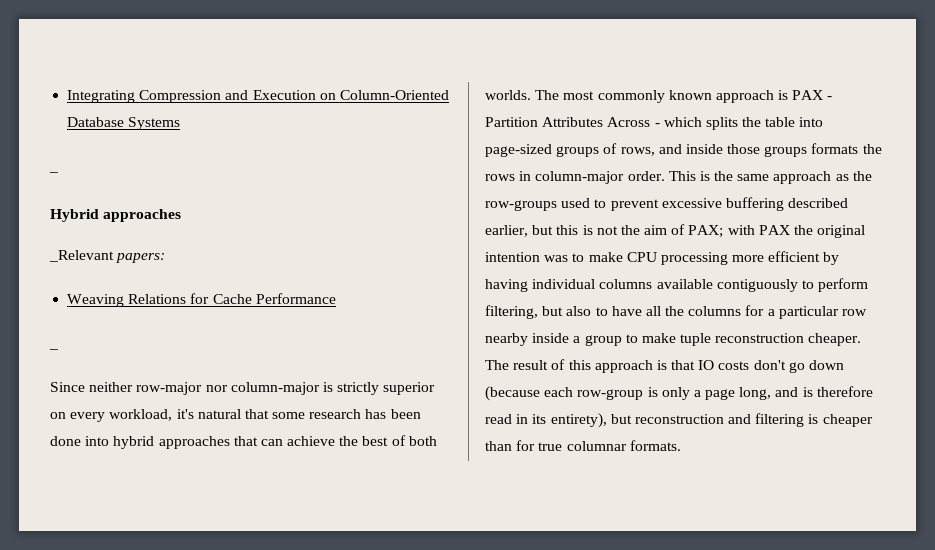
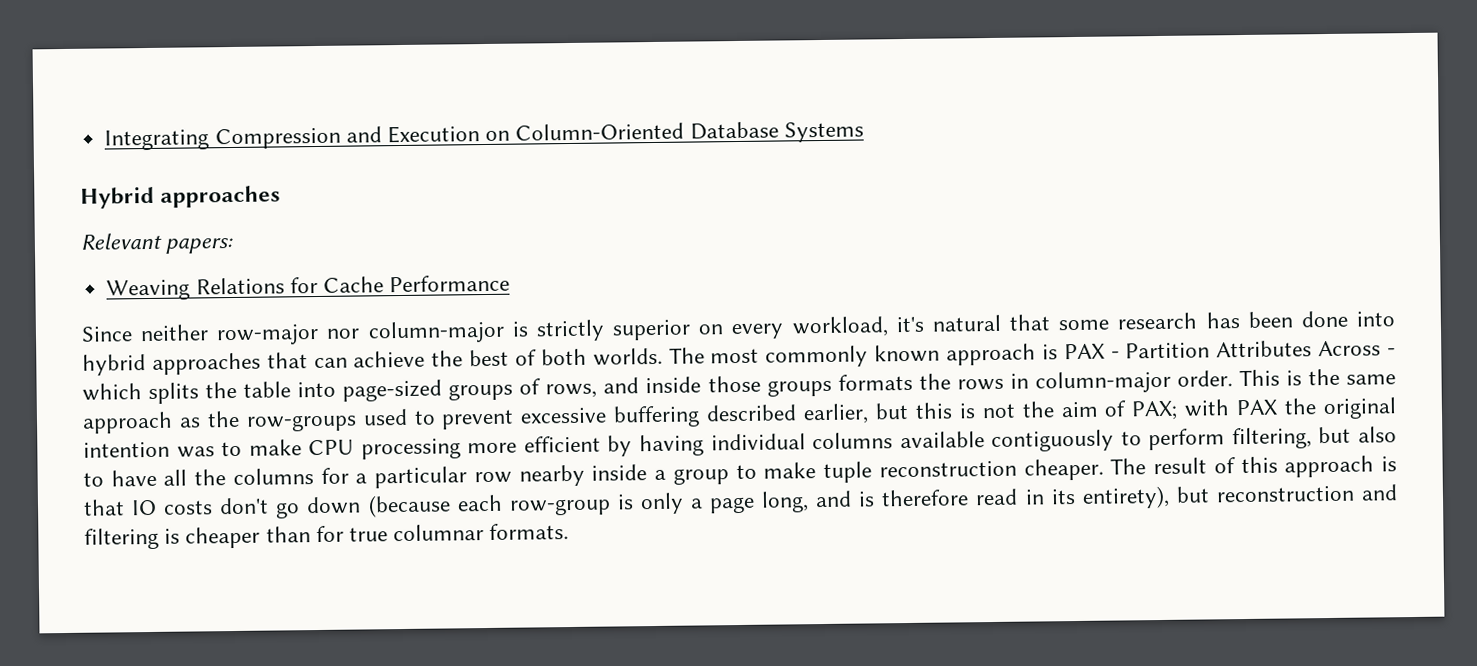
  Integrating Compression and Execution on Column-Oriented Database Systems
- _
- _Relevant papers:
+ Relevant papers:
  Weaving Relations for Cache Performance
- _

